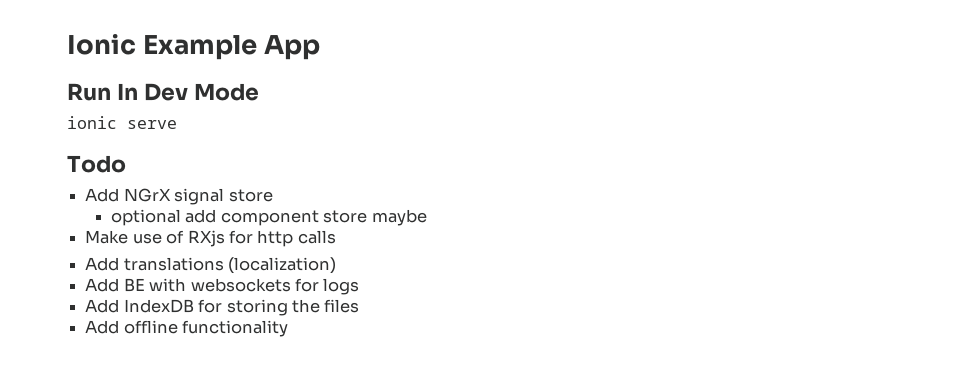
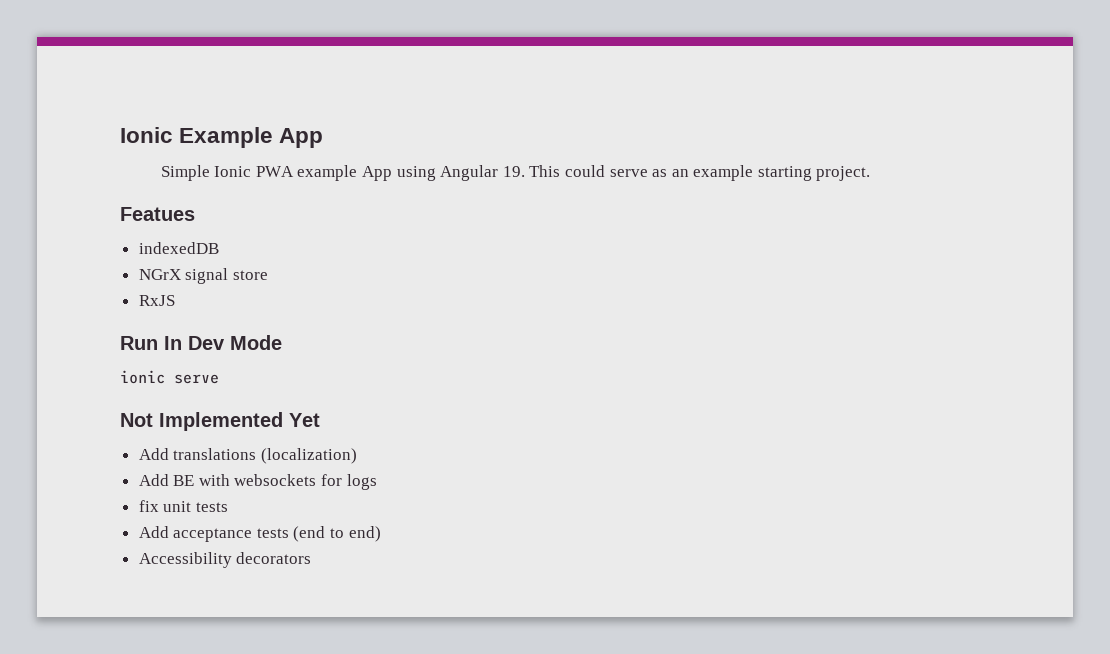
+ Simple Ionic PWA example App using Angular 19. This could serve as an example starting project.
+ Featues
+ indexedDB
+ NGrX signal store
+ RxJS
- Todo
- Add NGrX signal store
- optional add component store maybe
- Make use of RXjs for http calls
+ Not Implemented Yet
- Add IndexDB for storing the files
- Add offline functionality
+ fix unit tests
+ Add acceptance tests (end to end)
+ Accessibility decorators

